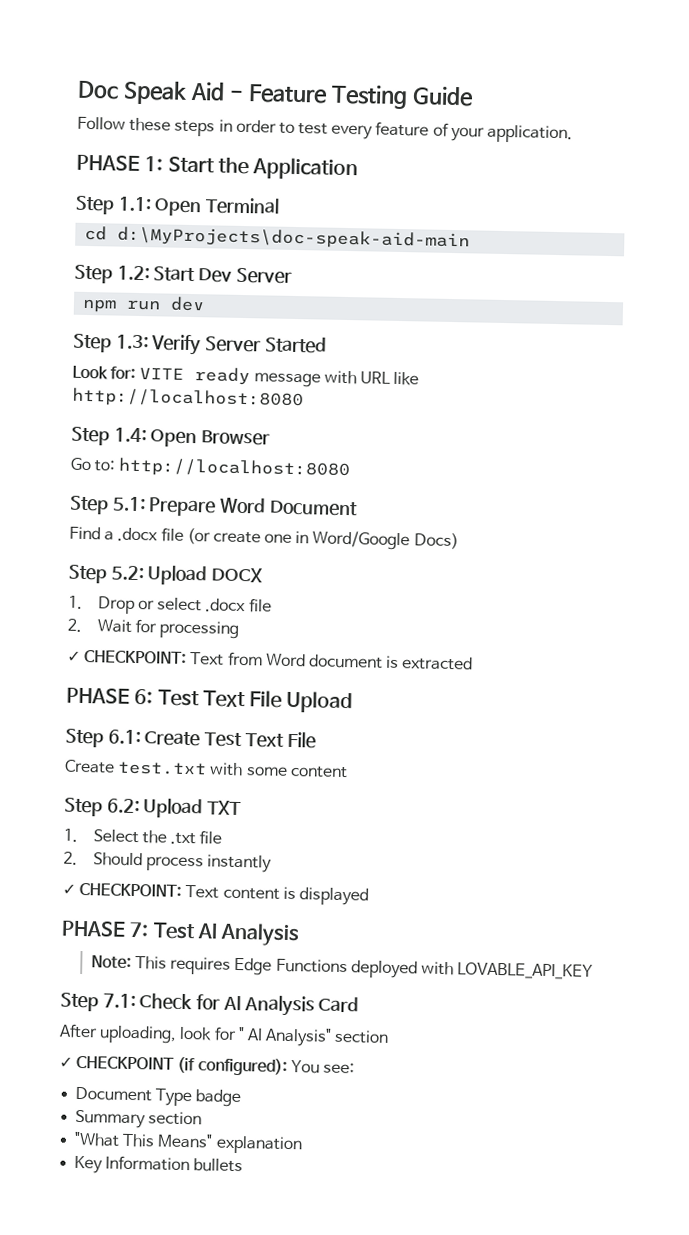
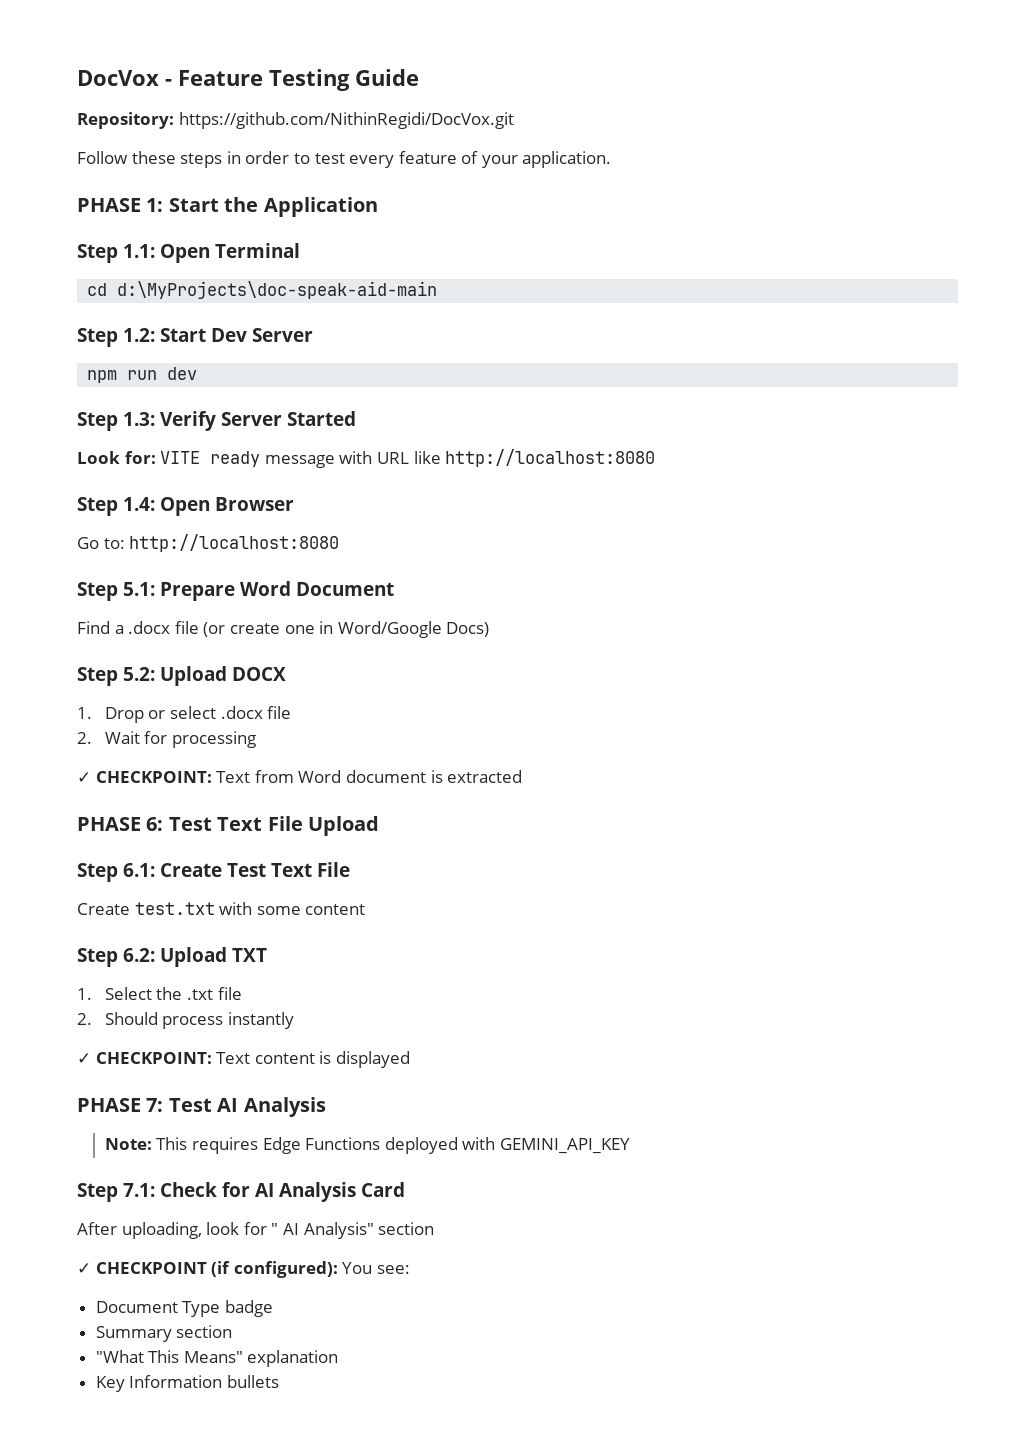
- Doc Speak Aid - Feature Testing Guide
+ DocVox - Feature Testing Guide
+ Repository: https://github.com/NithinRegidi/DocVox.git
- Note: This requires Edge Functions deployed with LOVABLE_API_KEY
+ Note: This requires Edge Functions deployed with GEMINI_API_KEY

